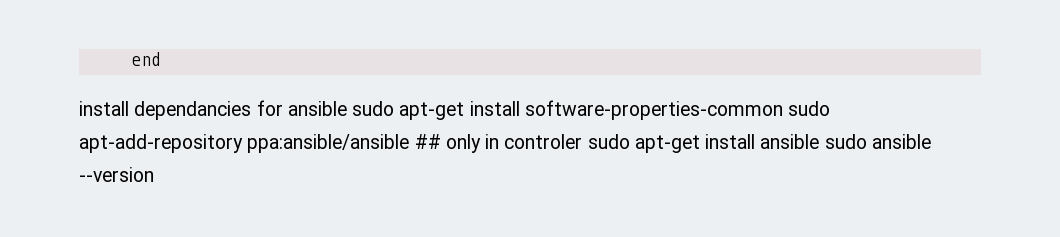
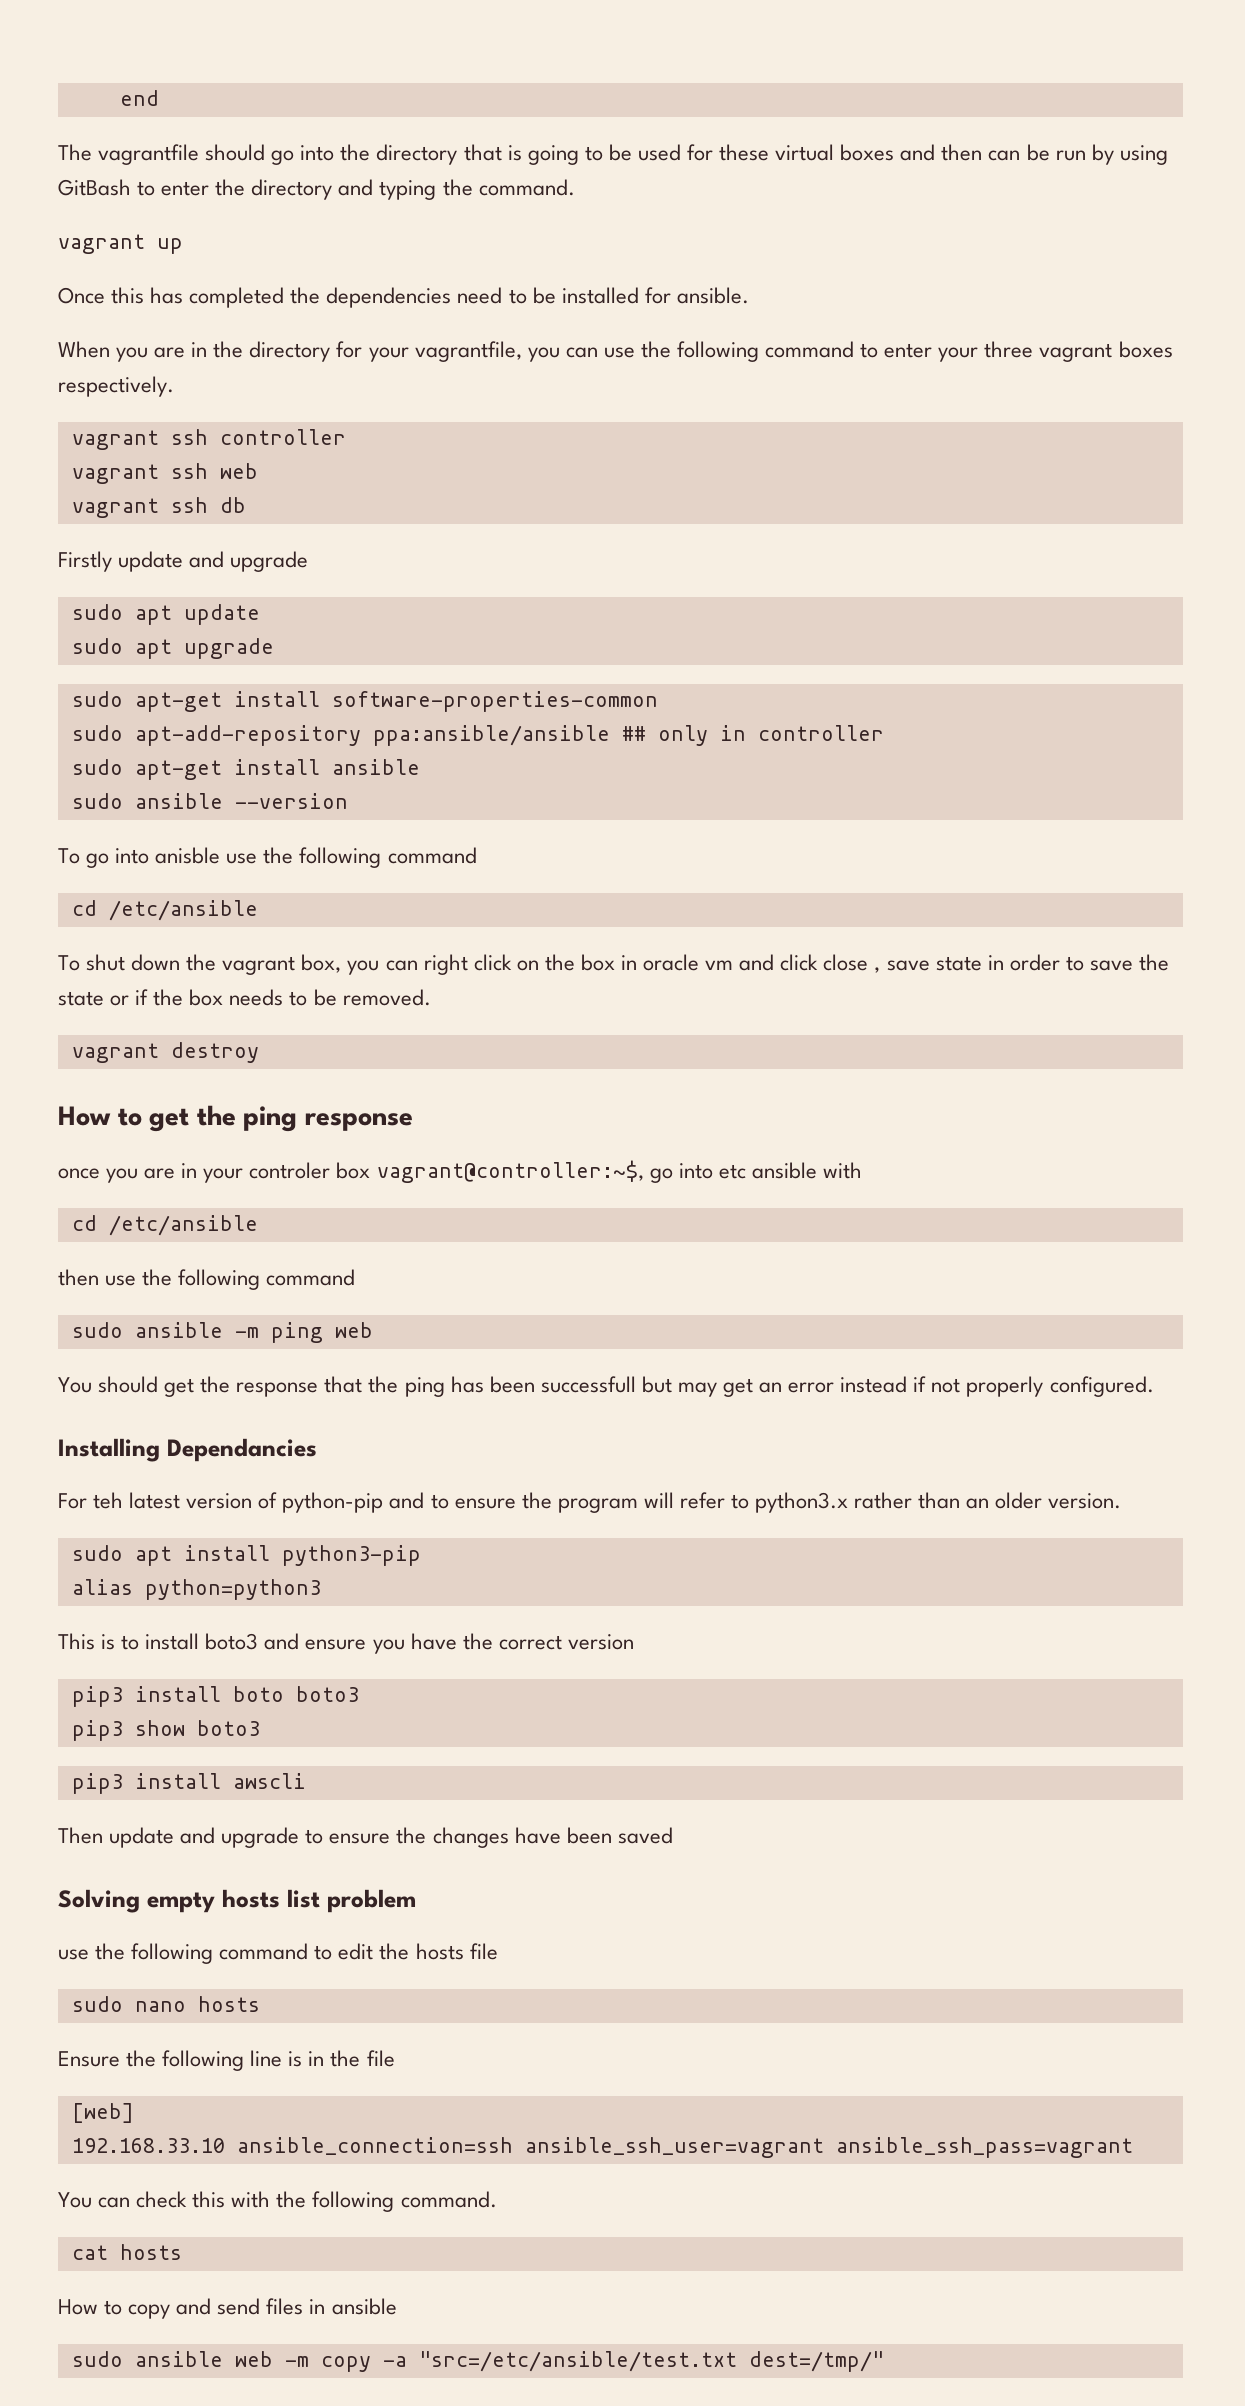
- install dependancies for ansible sudo apt-get install software-properties-common sudo apt-add-repository ppa:ansible/ansible ## only in controler sudo apt-get install ansible sudo ansible --version
+ The vagrantfile should go into the directory that is going to be used for these virtual boxes and then can be run by using GitBash to enter the directory and typing the command.
+ vagrant up
+ Once this has completed the dependencies need to be installed for ansible.
+ When you are in the directory for your vagrantfile, you can use the following command to enter your three vagrant boxes respectively.
+ vagrant ssh controller
+ vagrant ssh web
+ vagrant ssh db
+ Firstly update and upgrade
+ sudo apt update
+ sudo apt upgrade
+ sudo apt-get install software-properties-common
+ sudo apt-add-repository ppa:ansible/ansible ## only in controller
+ sudo apt-get install ansible
+ sudo ansible --version
+ To go into anisble use the following command
+ cd /etc/ansible
+ To shut down the vagrant box, you can right click on the box in oracle vm and click close , save state in order to save the state or if the box needs to be removed.
+ vagrant destroy
+ How to get the ping response
+ once you are in your controler box vagrant@controller:~$, go into etc ansible with
+ cd /etc/ansible
+ then use the following command
+ sudo ansible -m ping web
+ You should get the response that the ping has been successfull but may get an error instead if not properly configured.
+ Installing Dependancies
+ For teh latest version of python-pip and to ensure the program will refer to python3.x rather than an older version.
+ sudo apt install python3-pip
+ alias python=python3
+ This is to install boto3 and ensure you have the correct version
+ pip3 install boto boto3
+ pip3 show boto3
+ pip3 install awscli
+ Then update and upgrade to ensure the changes have been saved
+ Solving empty hosts list problem
+ use the following command to edit the hosts file
+ sudo nano hosts
+ Ensure the following line is in the file
+ [web]
+ 192.168.33.10 ansible_connection=ssh ansible_ssh_user=vagrant ansible_ssh_pass=vagrant
+ You can check this with the following command.
+ cat hosts
+ How to copy and send files in ansible
+ sudo ansible web -m copy -a "src=/etc/ansible/test.txt dest=/tmp/"

